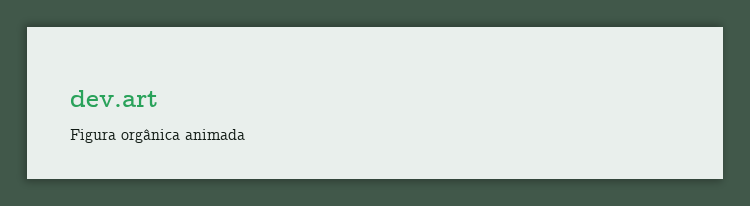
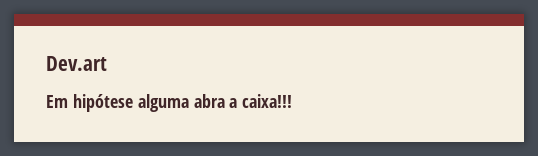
- dev.art
- Figura orgânica animada
+ Dev.art
+ Em hipótese alguma abra a caixa!!!

